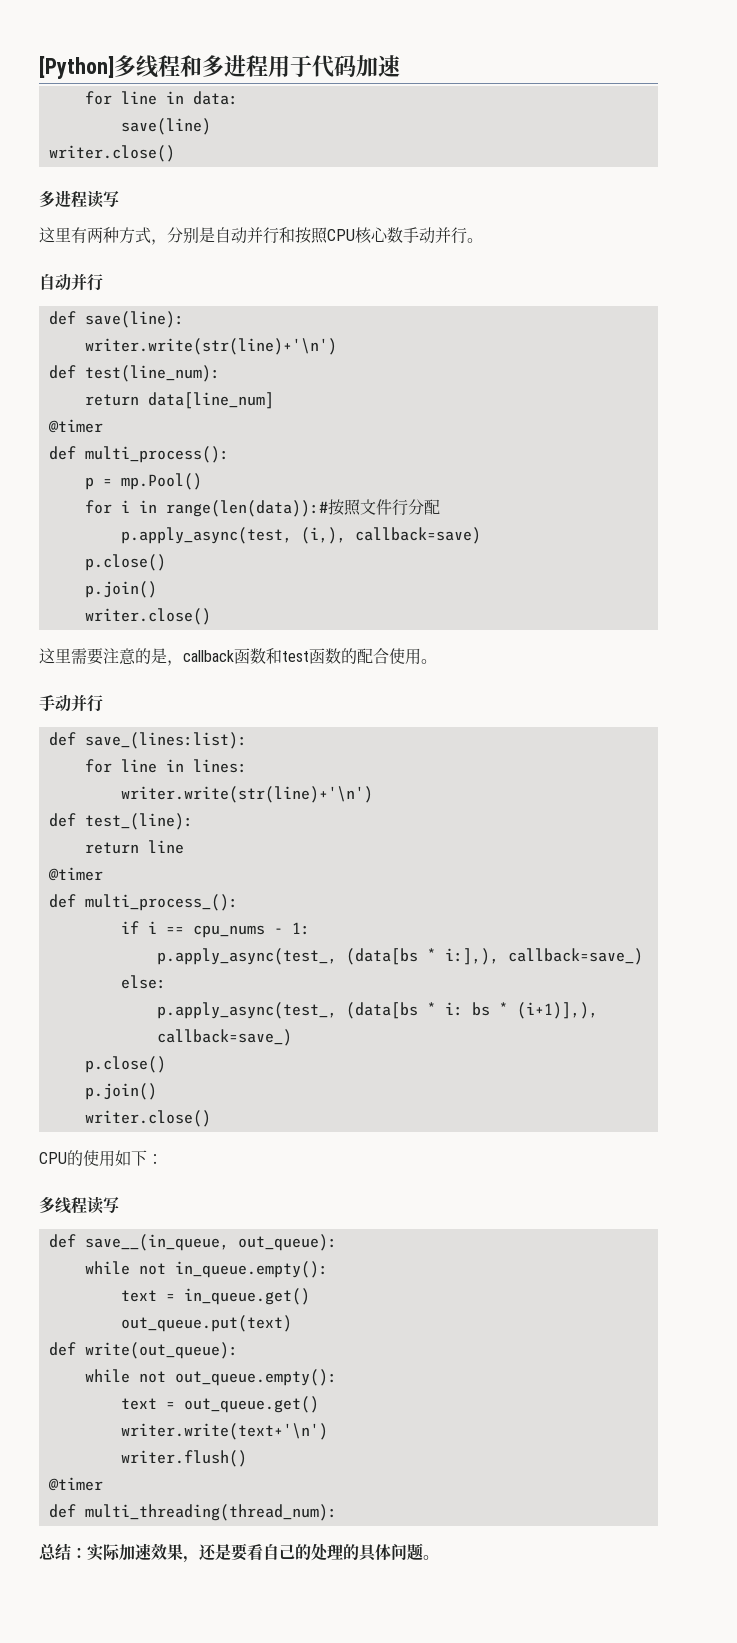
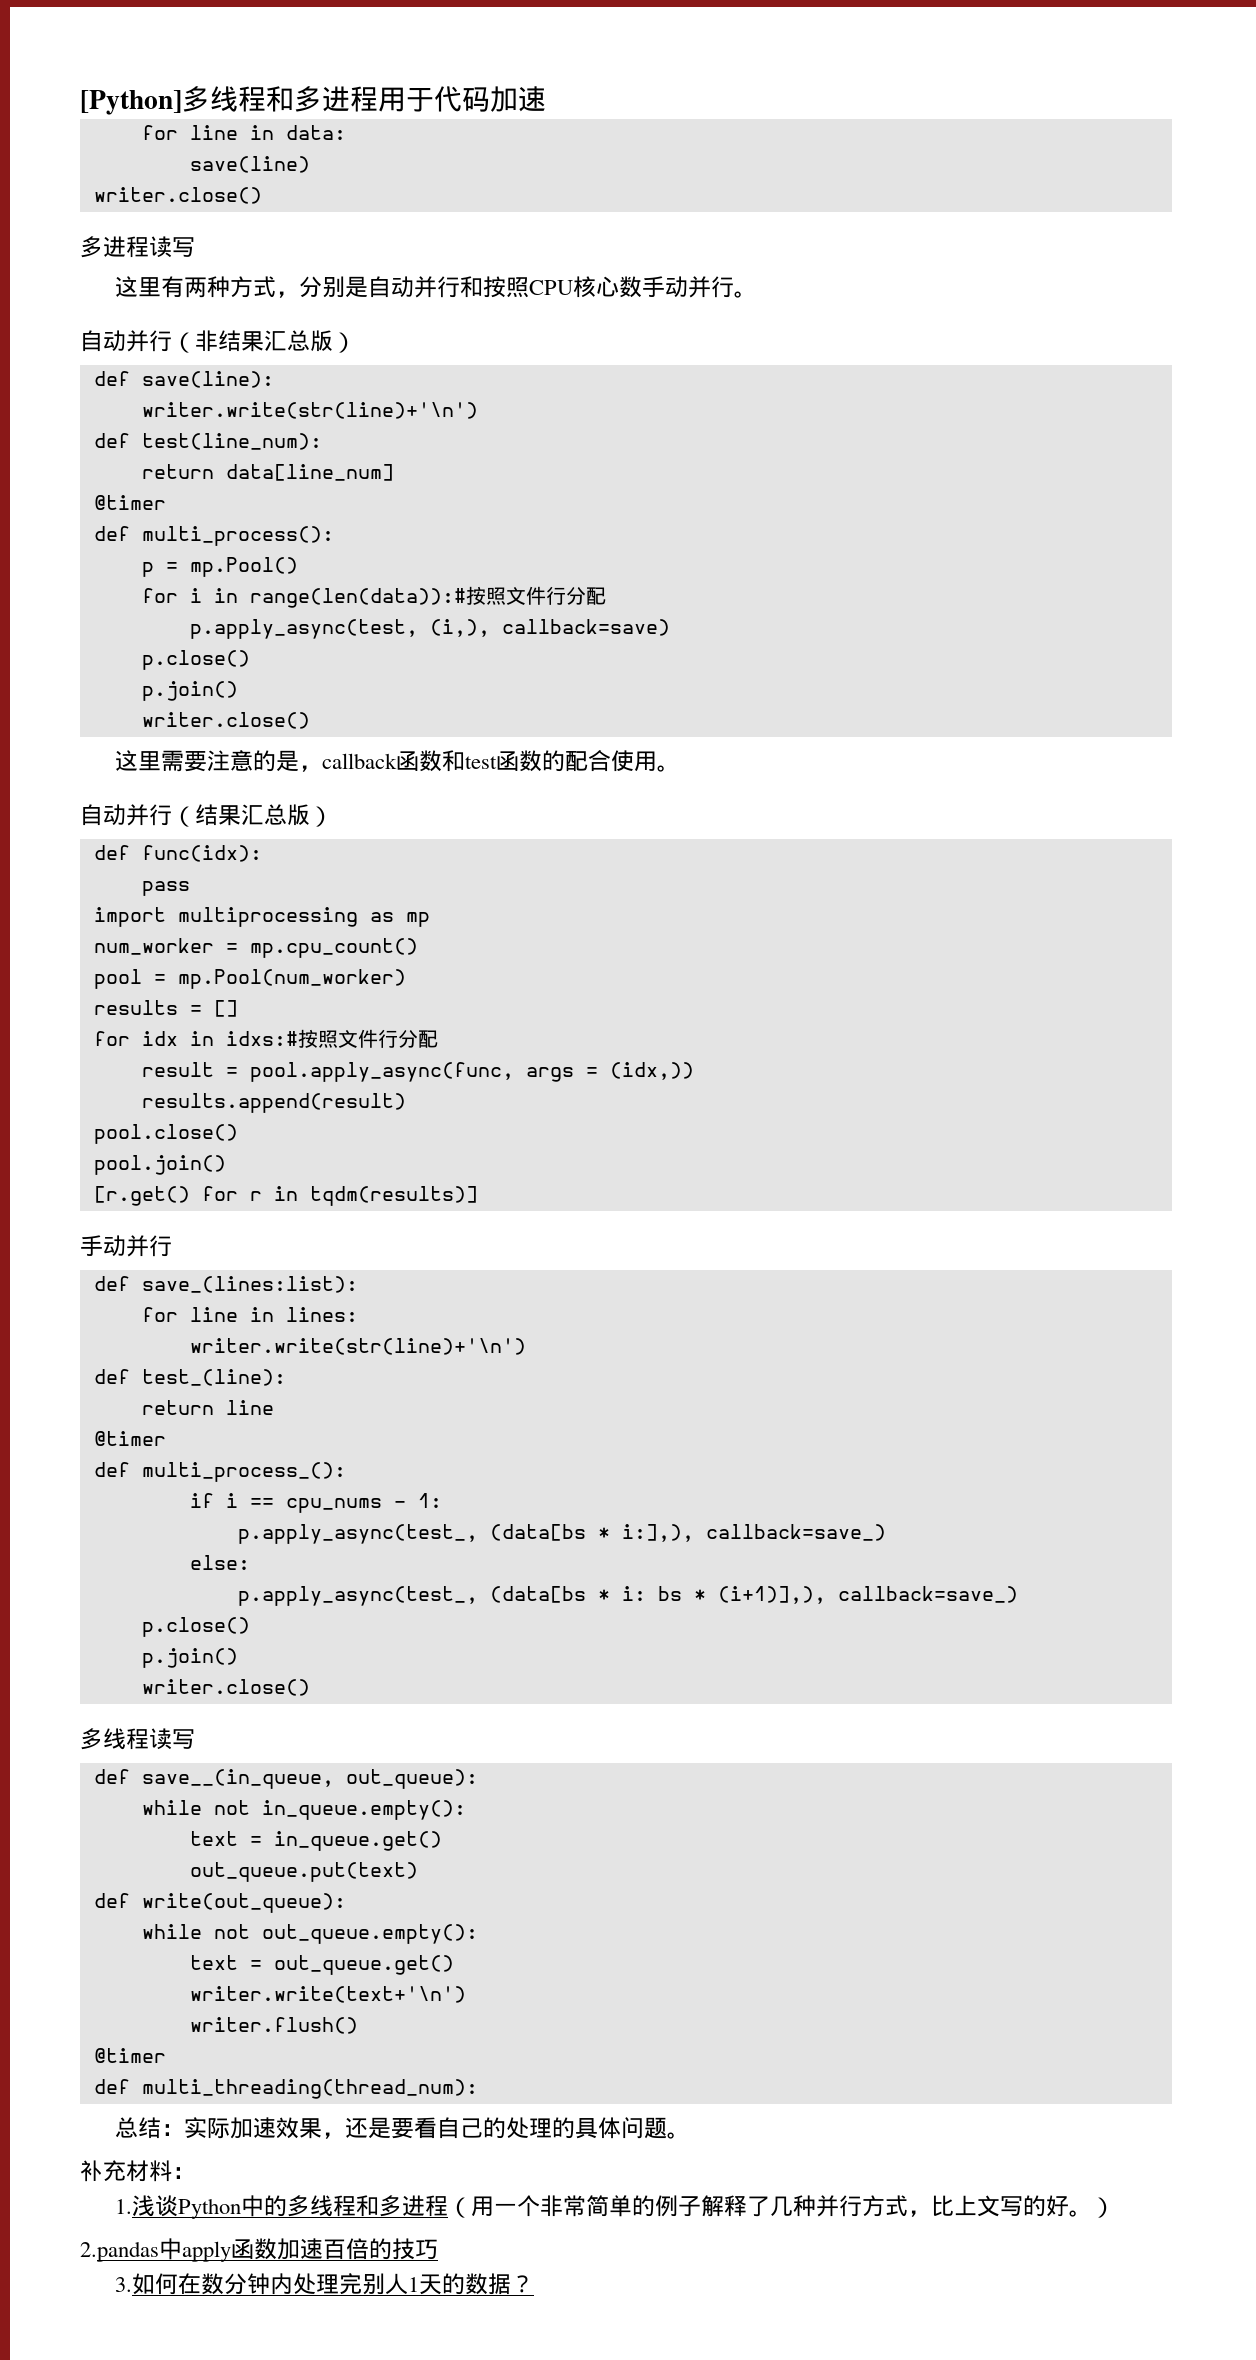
  这里有两种方式，分别是自动并行和按照CPU核心数手动并行。
- 自动并行
+ 自动并行（非结果汇总版）
+ 自动并行（结果汇总版）
+ def func(idx):
+ pass
+ import multiprocessing as mp
+ num_worker = mp.cpu_count()
+ pool = mp.Pool(num_worker)
+ results = []
+ for idx in idxs:#按照文件行分配
+ result = pool.apply_async(func, args = (idx,))
+ results.append(result)
+ pool.close()
+ pool.join()
+ [r.get() for r in tqdm(results)]
- CPU的使用如下：
+ 补充材料：
+ 1.浅谈Python中的多线程和多进程（用一个非常简单的例子解释了几种并行方式，比上文写的好。）
+ 2.pandas中apply函数加速百倍的技巧
+ 3.如何在数分钟内处理完别人1天的数据？

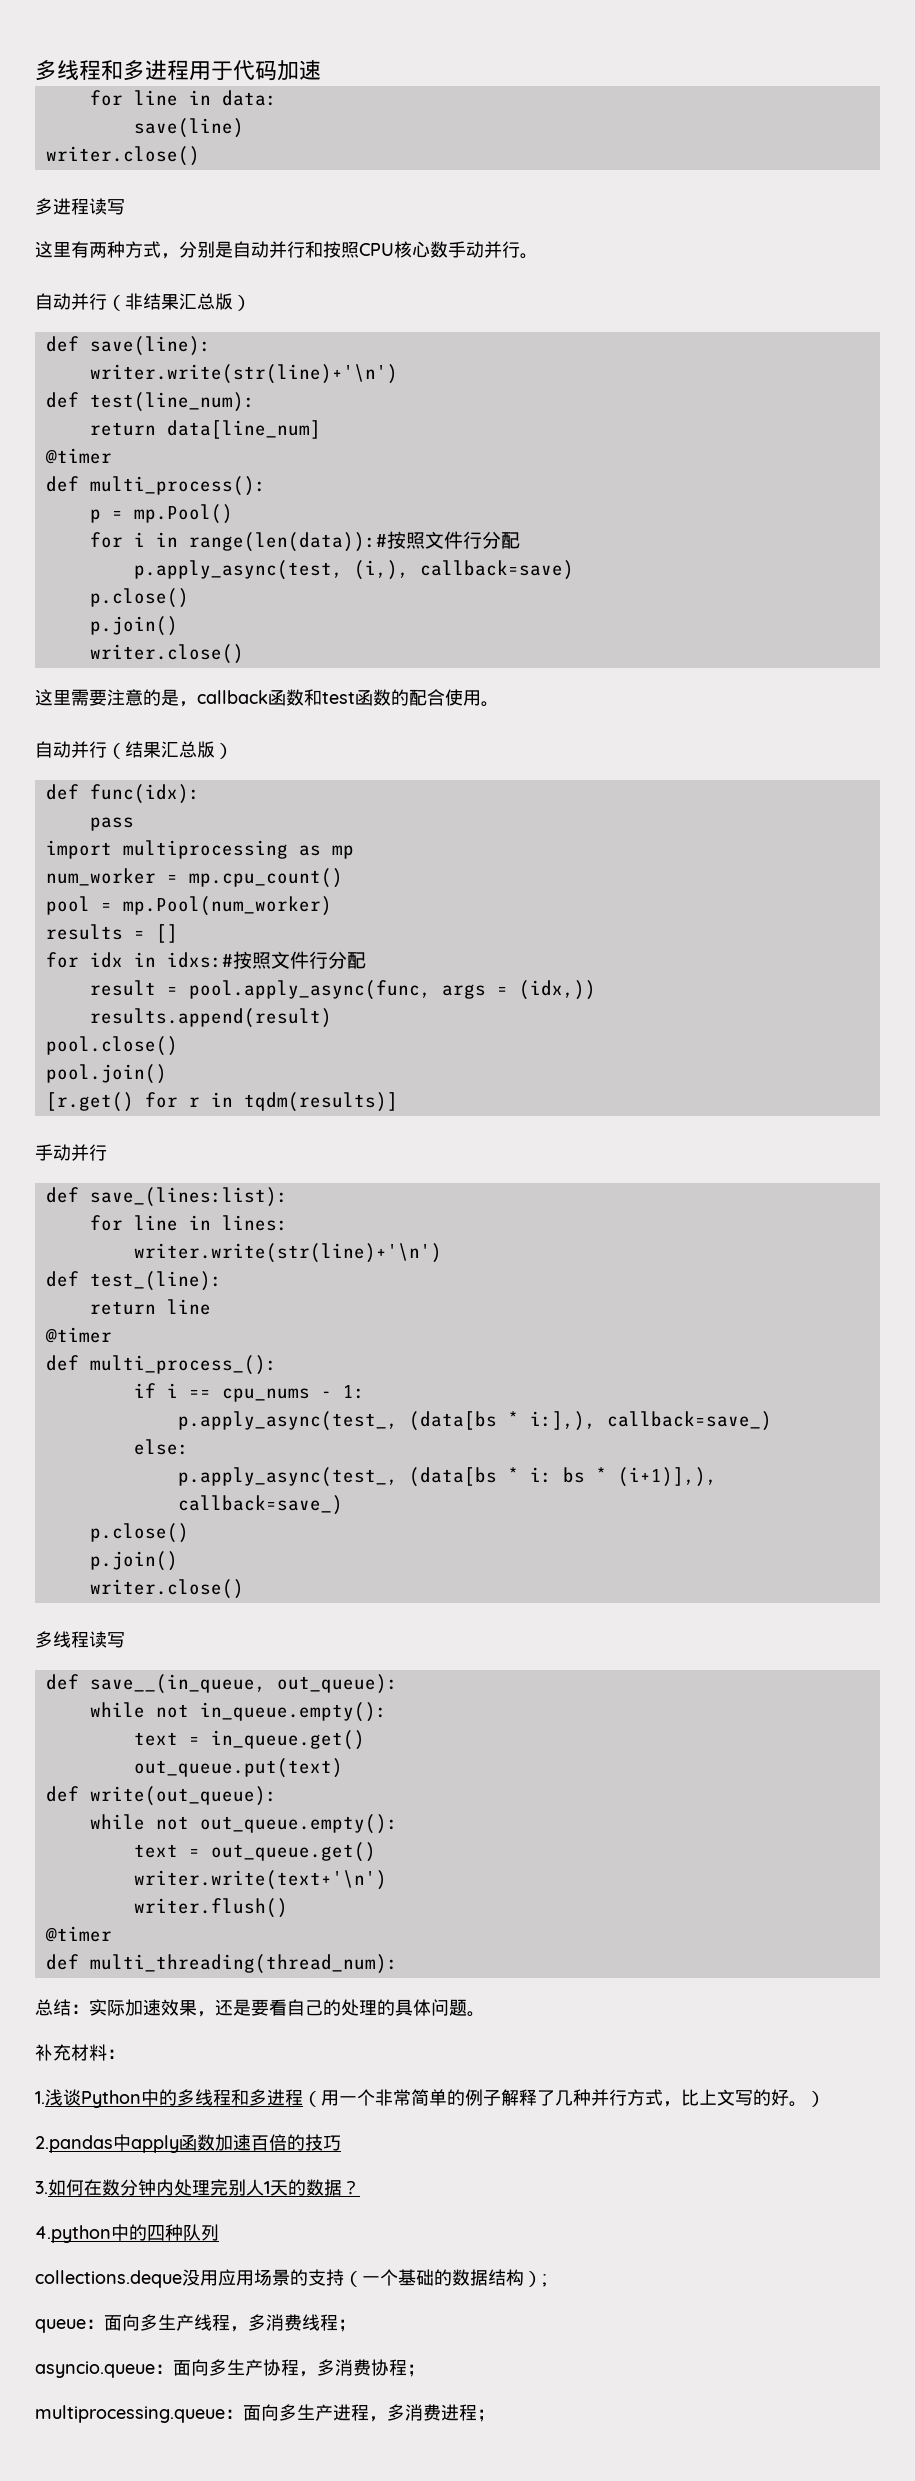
- [Python]多线程和多进程用于代码加速
+ 多线程和多进程用于代码加速
+ 4.python中的四种队列
+ collections.deque没用应用场景的支持（一个基础的数据结构）;
+ queue：面向多生产线程，多消费线程；
+ asyncio.queue：面向多生产协程，多消费协程；
+ multiprocessing.queue：面向多生产进程，多消费进程；

